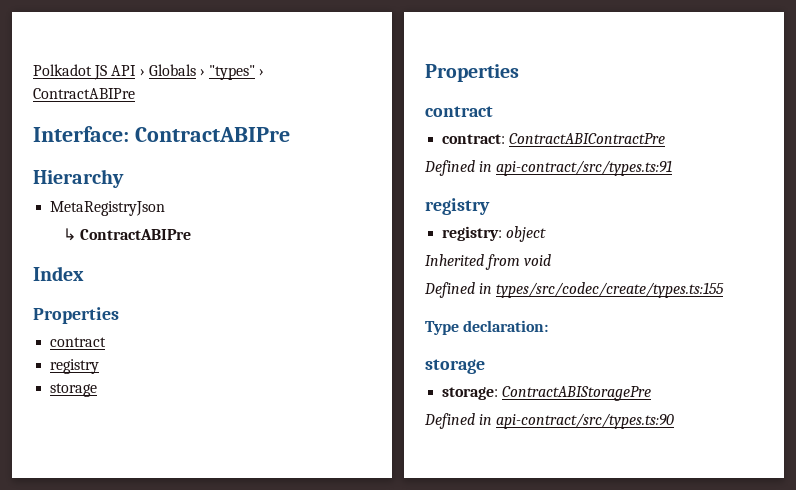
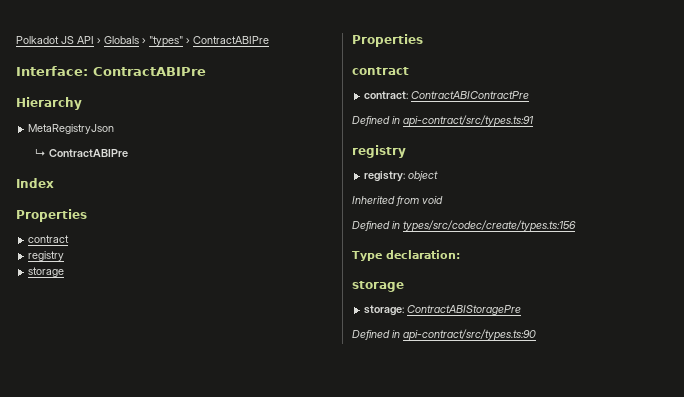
- Defined in types/src/codec/create/types.ts:155
+ Defined in types/src/codec/create/types.ts:156

